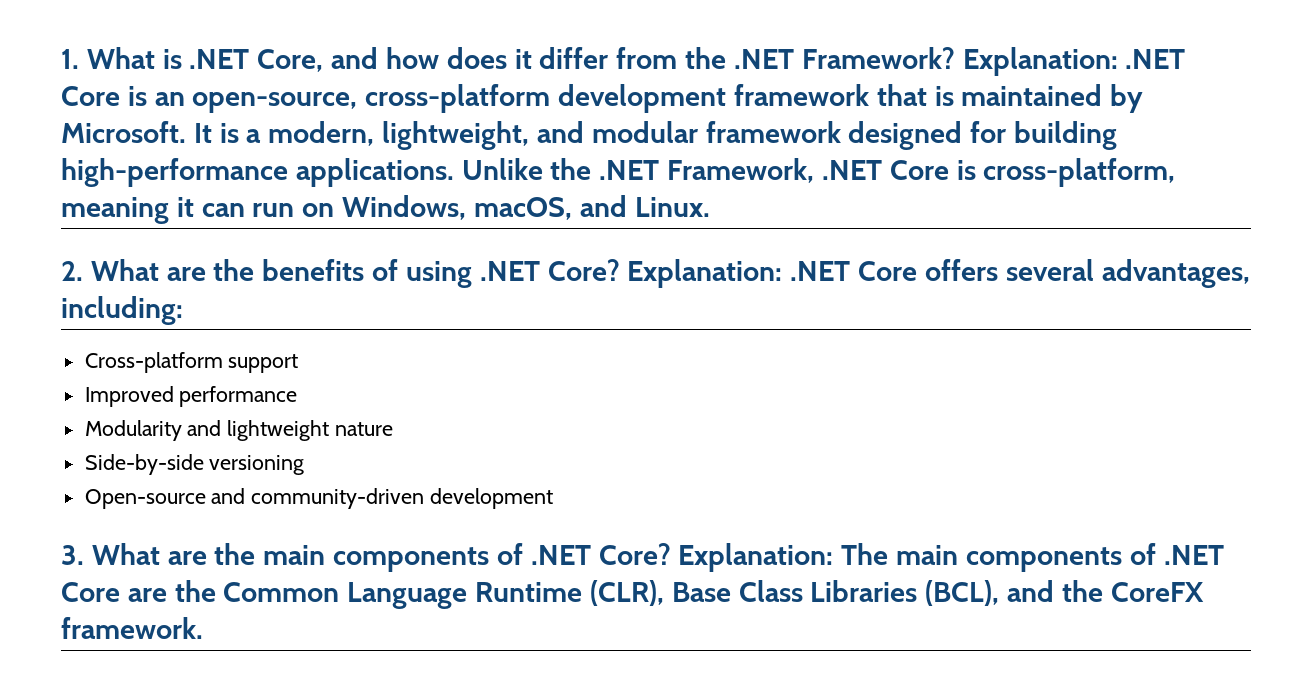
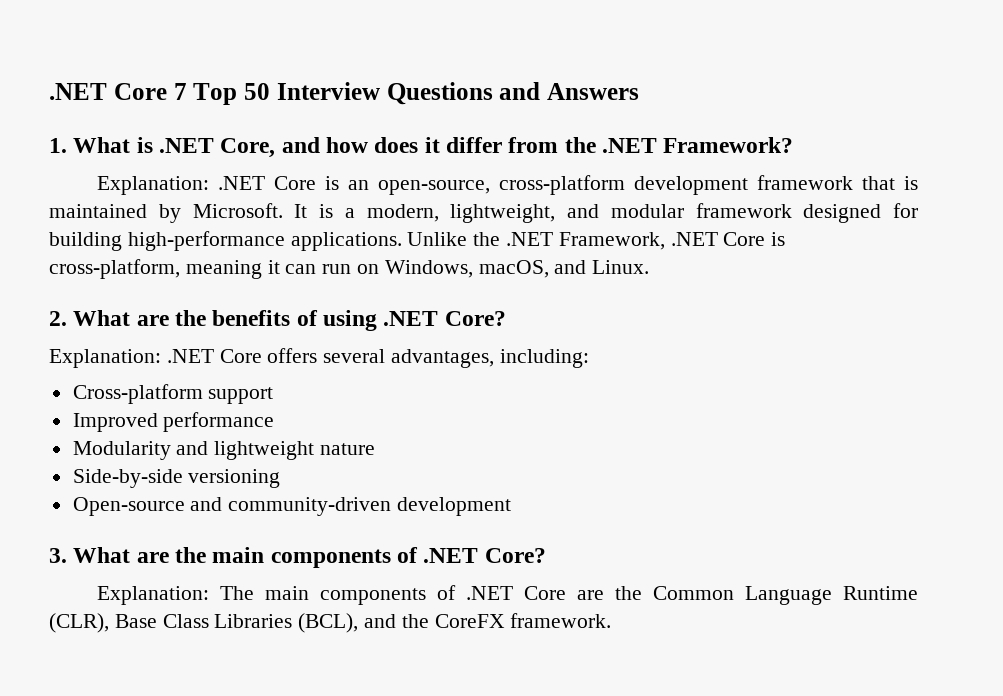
+ .NET Core 7 Top 50 Interview Questions and Answers
- 1. What is .NET Core, and how does it differ from the .NET Framework? Explanation: .NET Core is an open-source, cross-platform development framework that is maintained by Microsoft.
+ 1. What is .NET Core, and how does it differ from the .NET Framework?
+ Explanation: .NET Core is an open-source, cross-platform development framework that is maintained by Microsoft.
- 2. What are the benefits of using .NET Core? Explanation: .NET Core offers several advantages, including:
+ 2. What are the benefits of using .NET Core?
+ Explanation: .NET Core offers several advantages, including:
- 3. What are the main components of .NET Core? Explanation: The main components of .NET Core are the Common Language Runtime (CLR), Base Class Libraries (BCL), and the CoreFX framework.
+ 3. What are the main components of .NET Core?
+ Explanation: The main components of .NET Core are the Common Language Runtime (CLR), Base Class Libraries (BCL), and the CoreFX framework.

